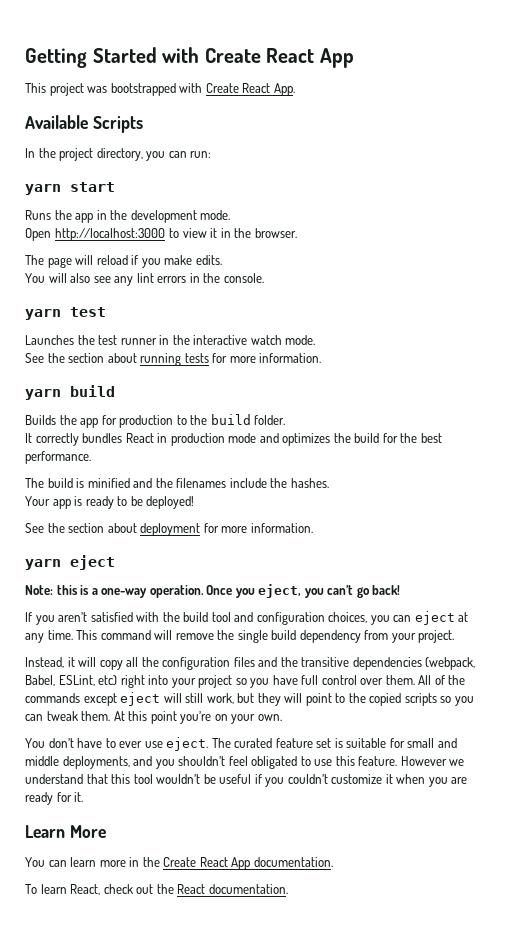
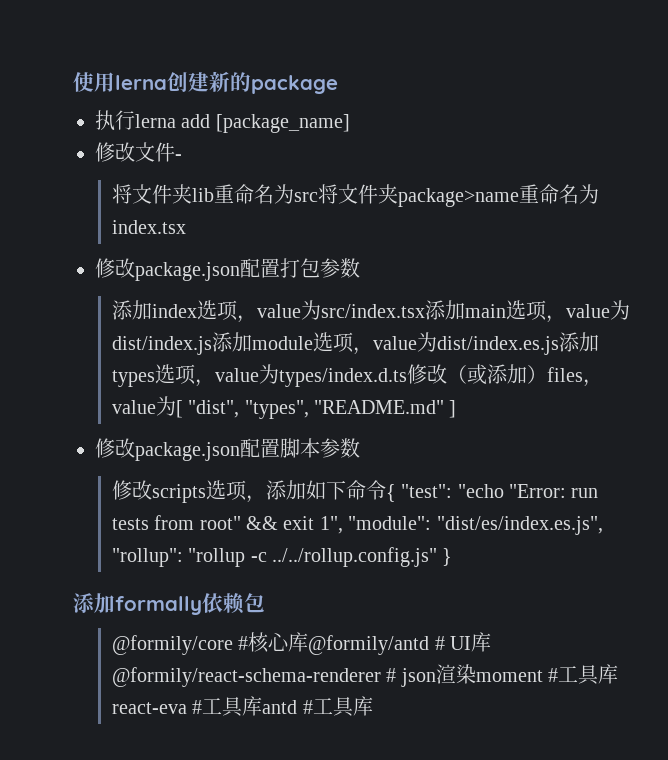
- Getting Started with Create React App
- This project was bootstrapped with Create React App.
- Available Scripts
- In the project directory, you can run:
- yarn start
- Runs the app in the development mode.
- Open http://localhost:3000 to view it in the browser.
- The page will reload if you make edits.
- You will also see any lint errors in the console.
- yarn test
- Launches the test runner in the interactive watch mode.
- See the section about running tests for more information.
- yarn build
- Builds the app for production to the build folder.
- It correctly bundles React in production mode and optimizes the build for the best performance.
- The build is minified and the filenames include the hashes.
- Your app is ready to be deployed!
- See the section about deployment for more information.
- yarn eject
- Note: this is a one-way operation. Once you eject, you can’t go back!
- If you aren’t satisfied with the build tool and configuration choices, you can eject at any time. This command will remove the single build dependency from your project.
- Instead, it will copy all the configuration files and the transitive dependencies (webpack, Babel, ESLint, etc) right into your project so you have full control over them. All of the commands except eject will still work, but they will point to the copied scripts so you can tweak them. At this point you’re on your own.
- You don’t have to ever use eject. The curated feature set is suitable for small and middle deployments, and you shouldn’t feel obligated to use this feature. However we understand that this tool wouldn’t be useful if you couldn’t customize it when you are ready for it.
- Learn More
- You can learn more in the Create React App documentation.
- To learn React, check out the React documentation.
+ 使用lerna创建新的package
+ 执行lerna add [package_name]
+ 修改文件-
+ 将文件夹lib重命名为src将文件夹package>name重命名为index.tsx
+ 修改package.json配置打包参数
+ 添加index选项，value为src/index.tsx添加main选项，value为dist/index.js添加module选项，value为dist/index.es.js添加types选项，value为types/index.d.ts修改（或添加）files，value为[ "dist", "types", "README.md" ]
+ 修改package.json配置脚本参数
+ 修改scripts选项，添加如下命令{ "test": "echo "Error: run tests from root" && exit 1", "module": "dist/es/index.es.js", "rollup": "rollup -c ../../rollup.config.js" }
+ 添加formally依赖包
+ @formily/core #核心库@formily/antd # UI库@formily/react-schema-renderer # json渲染moment #工具库react-eva #工具库antd #工具库

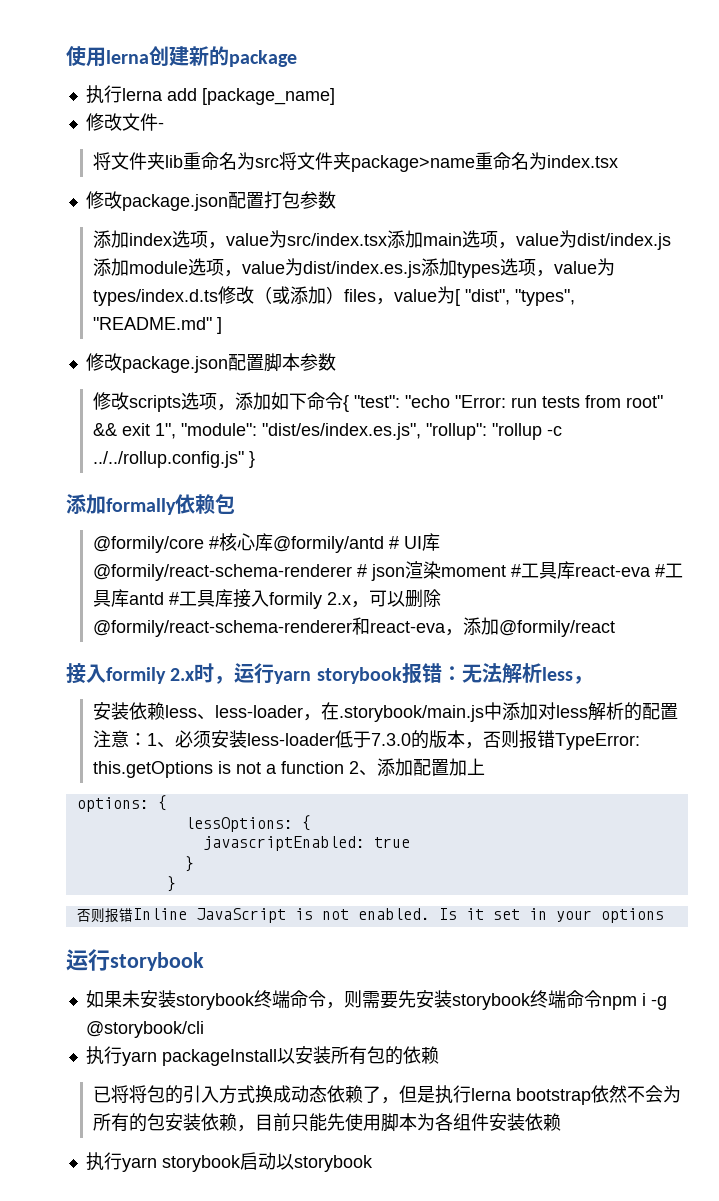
- @formily/core #核心库@formily/antd # UI库@formily/react-schema-renderer # json渲染moment #工具库react-eva #工具库antd #工具库
+ @formily/core #核心库@formily/antd # UI库@formily/react-schema-renderer # json渲染moment #工具库react-eva #工具库antd #工具库接入formily 2.x，可以删除@formily/react-schema-renderer和react-eva，添加@formily/react
+ 接入formily 2.x时，运行yarn storybook报错：无法解析less，
+ 安装依赖less、less-loader，在.storybook/main.js中添加对less解析的配置注意：1、必须安装less-loader低于7.3.0的版本，否则报错TypeError: this.getOptions is not a function 2、添加配置加上
+ options: {
+ lessOptions: {
+ javascriptEnabled: true
+ }
+ }
+ 否则报错Inline JavaScript is not enabled. Is it set in your options
+ 运行storybook
+ 如果未安装storybook终端命令，则需要先安装storybook终端命令npm i -g @storybook/cli
+ 执行yarn packageInstall以安装所有包的依赖
+ 已将将包的引入方式换成动态依赖了，但是执行lerna bootstrap依然不会为所有的包安装依赖，目前只能先使用脚本为各组件安装依赖
+ 执行yarn storybook启动以storybook

